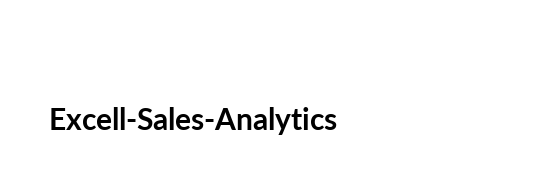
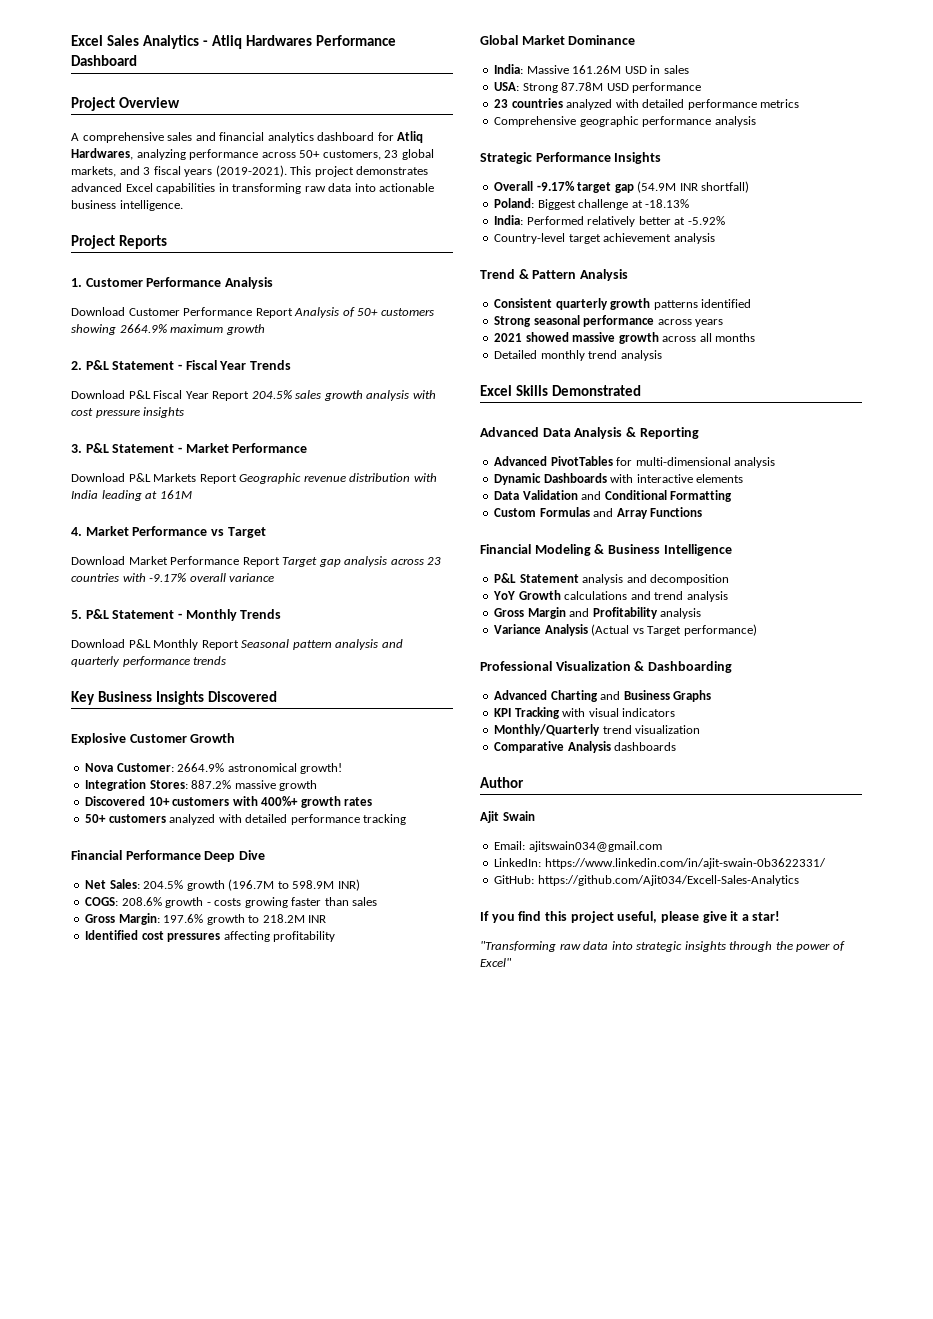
- Excell-Sales-Analytics
+ Excel Sales Analytics - Atliq Hardwares Performance Dashboard
+ Project Overview
+ A comprehensive sales and financial analytics dashboard for Atliq Hardwares, analyzing performance across 50+ customers, 23 global markets, and 3 fiscal years (2019-2021). This project demonstrates advanced Excel capabilities in transforming raw data into actionable business intelligence.
+ Project Reports
+ 1. Customer Performance Analysis
+ Download Customer Performance Report Analysis of 50+ customers showing 2664.9% maximum growth
+ 2. P&L Statement - Fiscal Year Trends
+ Download P&L Fiscal Year Report 204.5% sales growth analysis with cost pressure insights
+ 3. P&L Statement - Market Performance
+ Download P&L Markets Report Geographic revenue distribution with India leading at 161M
+ 4. Market Performance vs Target
+ Download Market Performance Report Target gap analysis across 23 countries with -9.17% overall variance
+ 5. P&L Statement - Monthly Trends
+ Download P&L Monthly Report Seasonal pattern analysis and quarterly performance trends
+ Key Business Insights Discovered
+ Explosive Customer Growth
+ Nova Customer: 2664.9% astronomical growth!
+ Integration Stores: 887.2% massive growth
+ Discovered 10+ customers with 400%+ growth rates
+ 50+ customers analyzed with detailed performance tracking
+ Financial Performance Deep Dive
+ Net Sales: 204.5% growth (196.7M to 598.9M INR)
+ COGS: 208.6% growth - costs growing faster than sales
+ Gross Margin: 197.6% growth to 218.2M INR
+ Identified cost pressures affecting profitability
+ Global Market Dominance
+ India: Massive 161.26M USD in sales
+ USA: Strong 87.78M USD performance
+ 23 countries analyzed with detailed performance metrics
+ Comprehensive geographic performance analysis
+ Strategic Performance Insights
+ Overall -9.17% target gap (54.9M INR shortfall)
+ Poland: Biggest challenge at -18.13%
+ India: Performed relatively better at -5.92%
+ Country-level target achievement analysis
+ Trend & Pattern Analysis
+ Consistent quarterly growth patterns identified
+ Strong seasonal performance across years
+ 2021 showed massive growth across all months
+ Detailed monthly trend analysis
+ Excel Skills Demonstrated
+ Advanced Data Analysis & Reporting
+ Advanced PivotTables for multi-dimensional analysis
+ Dynamic Dashboards with interactive elements
+ Data Validation and Conditional Formatting
+ Custom Formulas and Array Functions
+ Financial Modeling & Business Intelligence
+ P&L Statement analysis and decomposition
+ YoY Growth calculations and trend analysis
+ Gross Margin and Profitability analysis
+ Variance Analysis (Actual vs Target performance)
+ Professional Visualization & Dashboarding
+ Advanced Charting and Business Graphs
+ KPI Tracking with visual indicators
+ Monthly/Quarterly trend visualization
+ Comparative Analysis dashboards
+ Author
+ Ajit Swain
+ Email: ajitswain034@gmail.com
+ LinkedIn: https://www.linkedin.com/in/ajit-swain-0b3622331/
+ GitHub: https://github.com/Ajit034/Excell-Sales-Analytics
+ If you find this project useful, please give it a star!
+ "Transforming raw data into strategic insights through the power of Excel"

